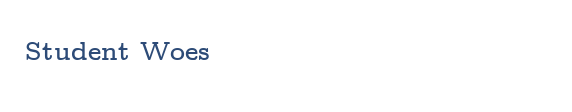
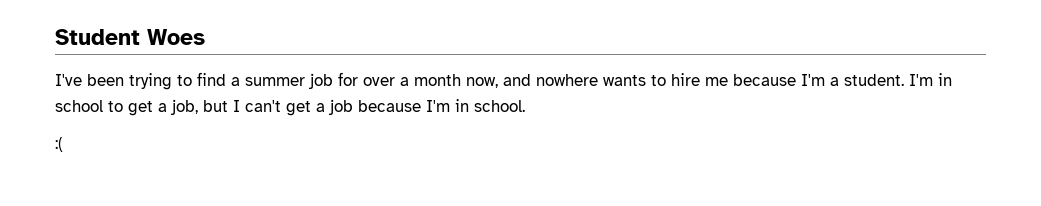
+ I've been trying to find a summer job for over a month now, and nowhere wants to hire me because I'm a student. I'm in school to get a job, but I can't get a job because I'm in school.
+ :(

